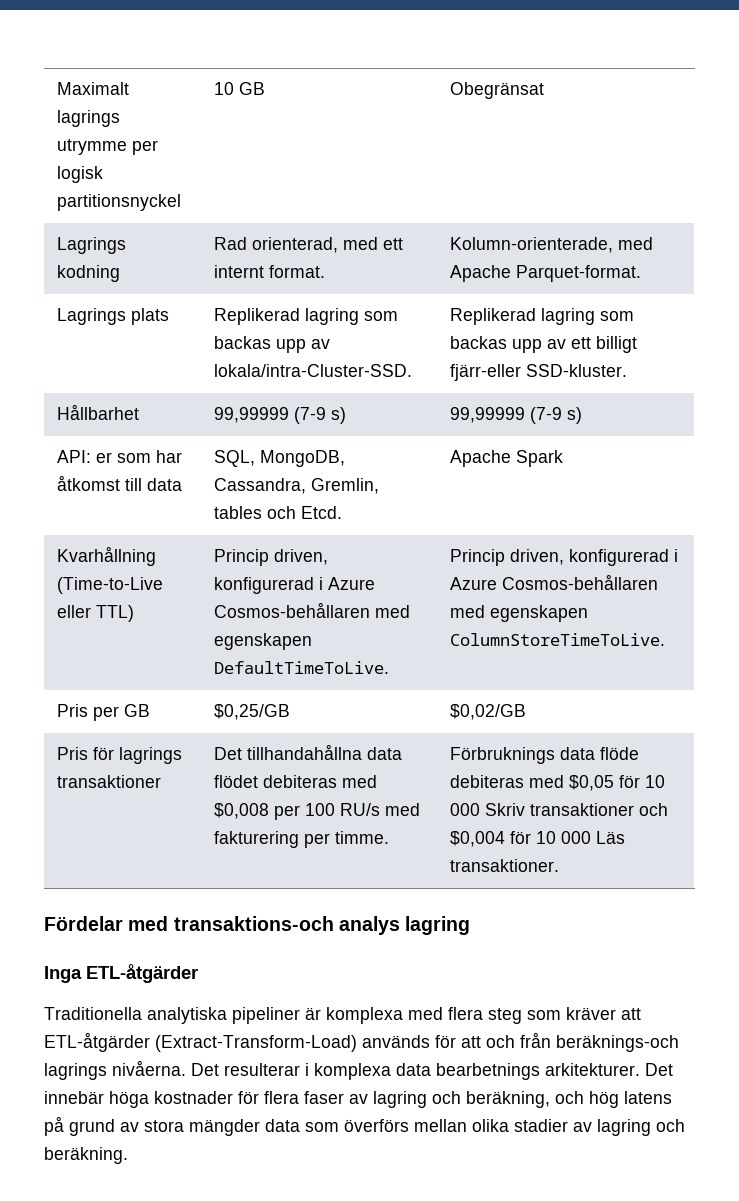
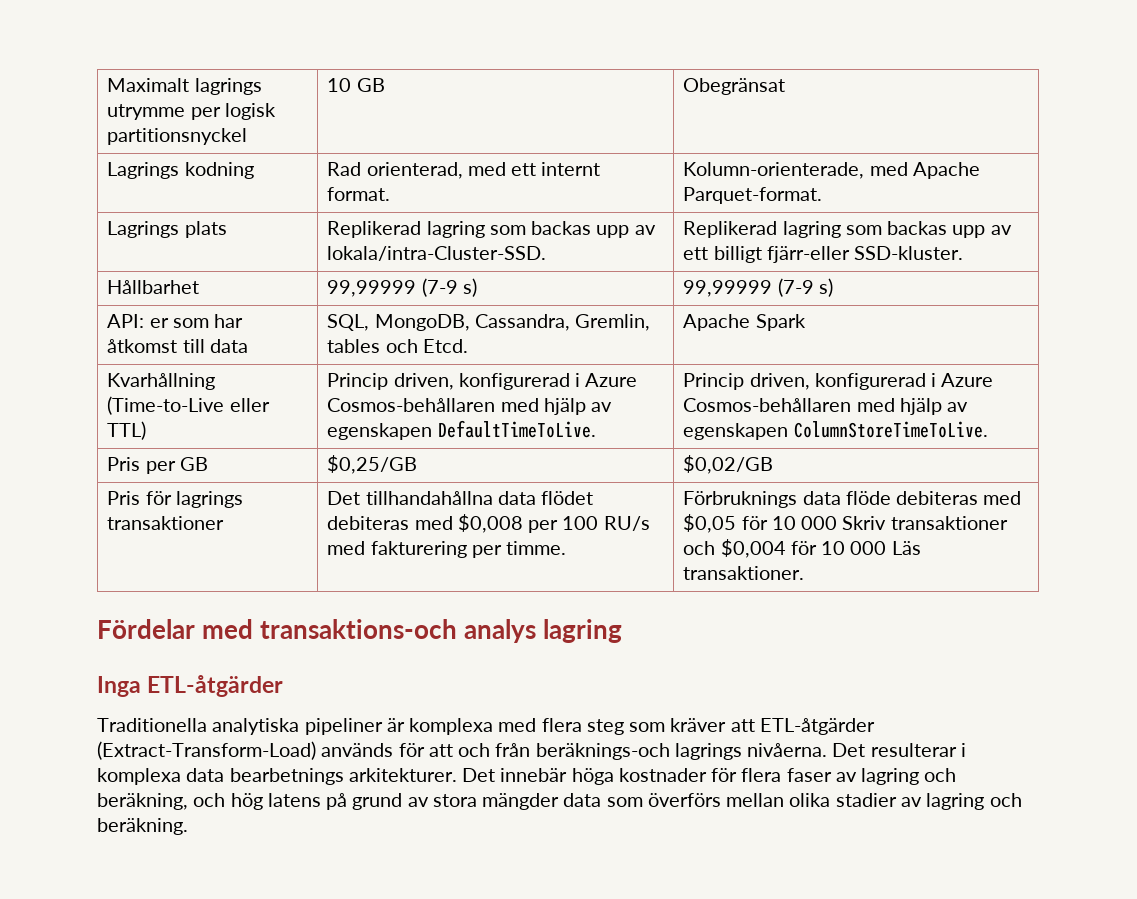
- Kvarhållning (Time-to-Live eller TTL) | Princip driven, konfigurerad i Azure Cosmos-behållaren med egenskapen DefaultTimeToLive. | Princip driven, konfigurerad i Azure Cosmos-behållaren med egenskapen ColumnStoreTimeToLive.
+ Kvarhållning (Time-to-Live eller TTL) | Princip driven, konfigurerad i Azure Cosmos-behållaren med hjälp av egenskapen DefaultTimeToLive. | Princip driven, konfigurerad i Azure Cosmos-behållaren med hjälp av egenskapen ColumnStoreTimeToLive.

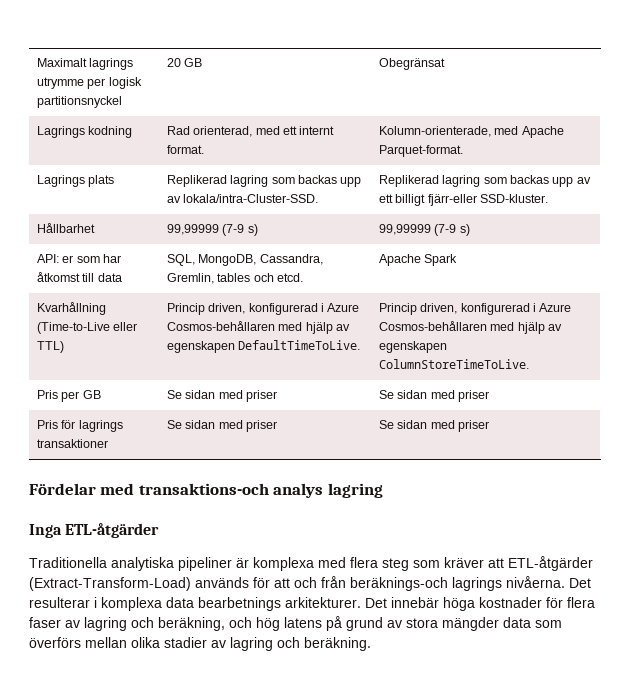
- Maximalt lagrings utrymme per logisk partitionsnyckel | 10 GB | Obegränsat
+ Maximalt lagrings utrymme per logisk partitionsnyckel | 20 GB | Obegränsat
- API: er som har åtkomst till data | SQL, MongoDB, Cassandra, Gremlin, tables och Etcd. | Apache Spark
+ API: er som har åtkomst till data | SQL, MongoDB, Cassandra, Gremlin, tables och etcd. | Apache Spark
- Pris per GB | $0,25/GB | $0,02/GB
- Pris för lagrings transaktioner | Det tillhandahållna data flödet debiteras med $0,008 per 100 RU/s med fakturering per timme. | Förbruknings data flöde debiteras med $0,05 för 10 000 Skriv transaktioner och $0,004 för 10 000 Läs transaktioner.
+ Pris per GB | Se sidan med priser | Se sidan med priser
+ Pris för lagrings transaktioner | Se sidan med priser | Se sidan med priser

